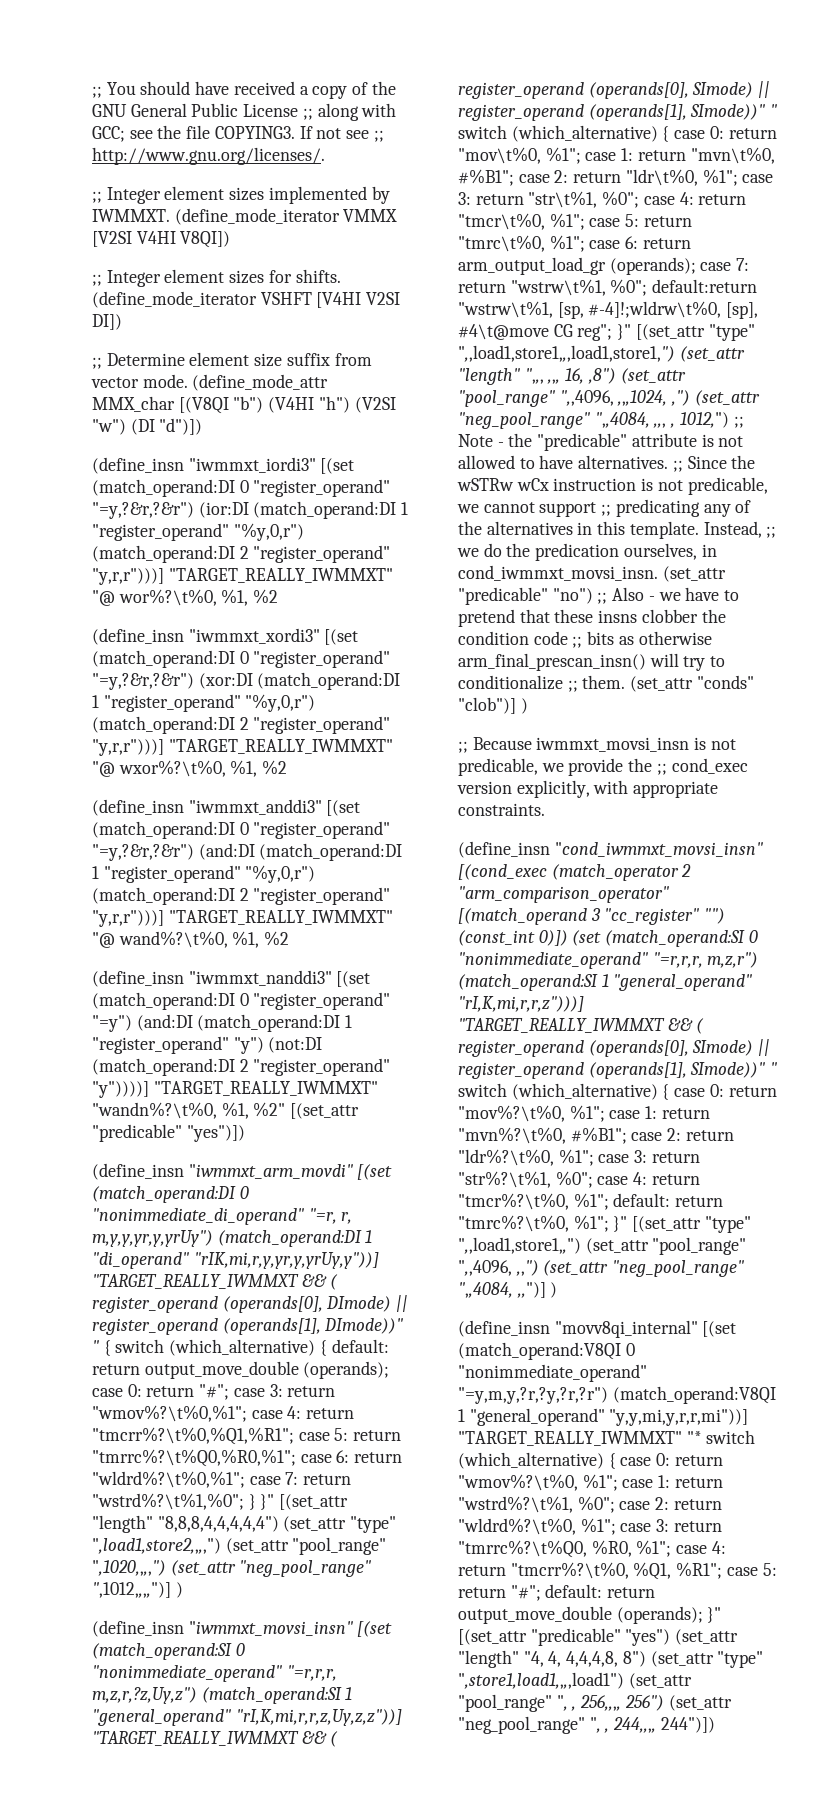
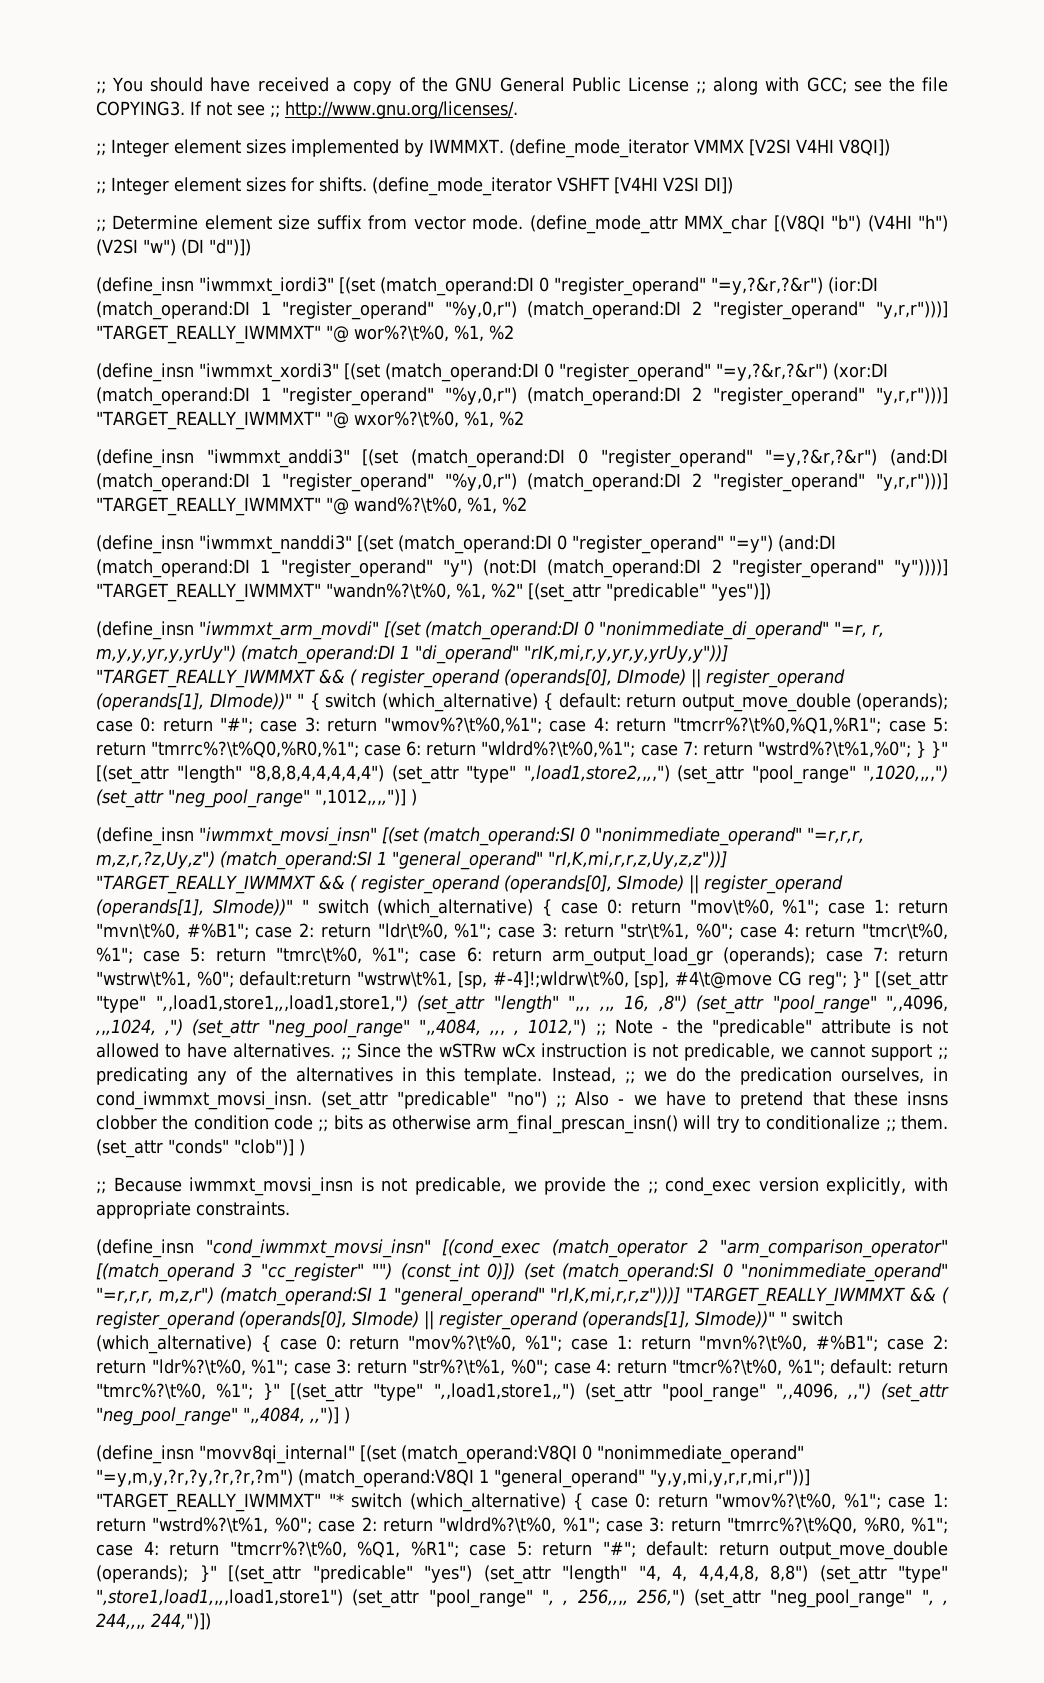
- (define_insn "movv8qi_internal" [(set (match_operand:V8QI 0 "nonimmediate_operand" "=y,m,y,?r,?y,?r,?r") (match_operand:V8QI 1 "general_operand" "y,y,mi,y,r,r,mi"))] "TARGET_REALLY_IWMMXT" "* switch (which_alternative) { case 0:
+ (define_insn "movv8qi_internal" [(set (match_operand:V8QI 0 "nonimmediate_operand" "=y,m,y,?r,?y,?r,?r,?m") (match_operand:V8QI 1 "general_operand" "y,y,mi,y,r,r,mi,r"))] "TARGET_REALLY_IWMMXT" "* switch (which_alternative) { case 0:
- }" [(set_attr "predicable" "yes") (set_attr "length" "4, 4, 4,4,4,8, 8") (set_attr "type" ",store1,load1,,,,load1") (set_attr "pool_range" ", , 256,,,, 256") (set_attr "neg_pool_range" ", , 244,,,, 244")])
+ }" [(set_attr "predicable" "yes") (set_attr "length" "4, 4, 4,4,4,8, 8,8") (set_attr "type" ",store1,load1,,,,load1,store1") (set_attr "pool_range" ", , 256,,,, 256,") (set_attr "neg_pool_range" ", , 244,,,, 244,")])

